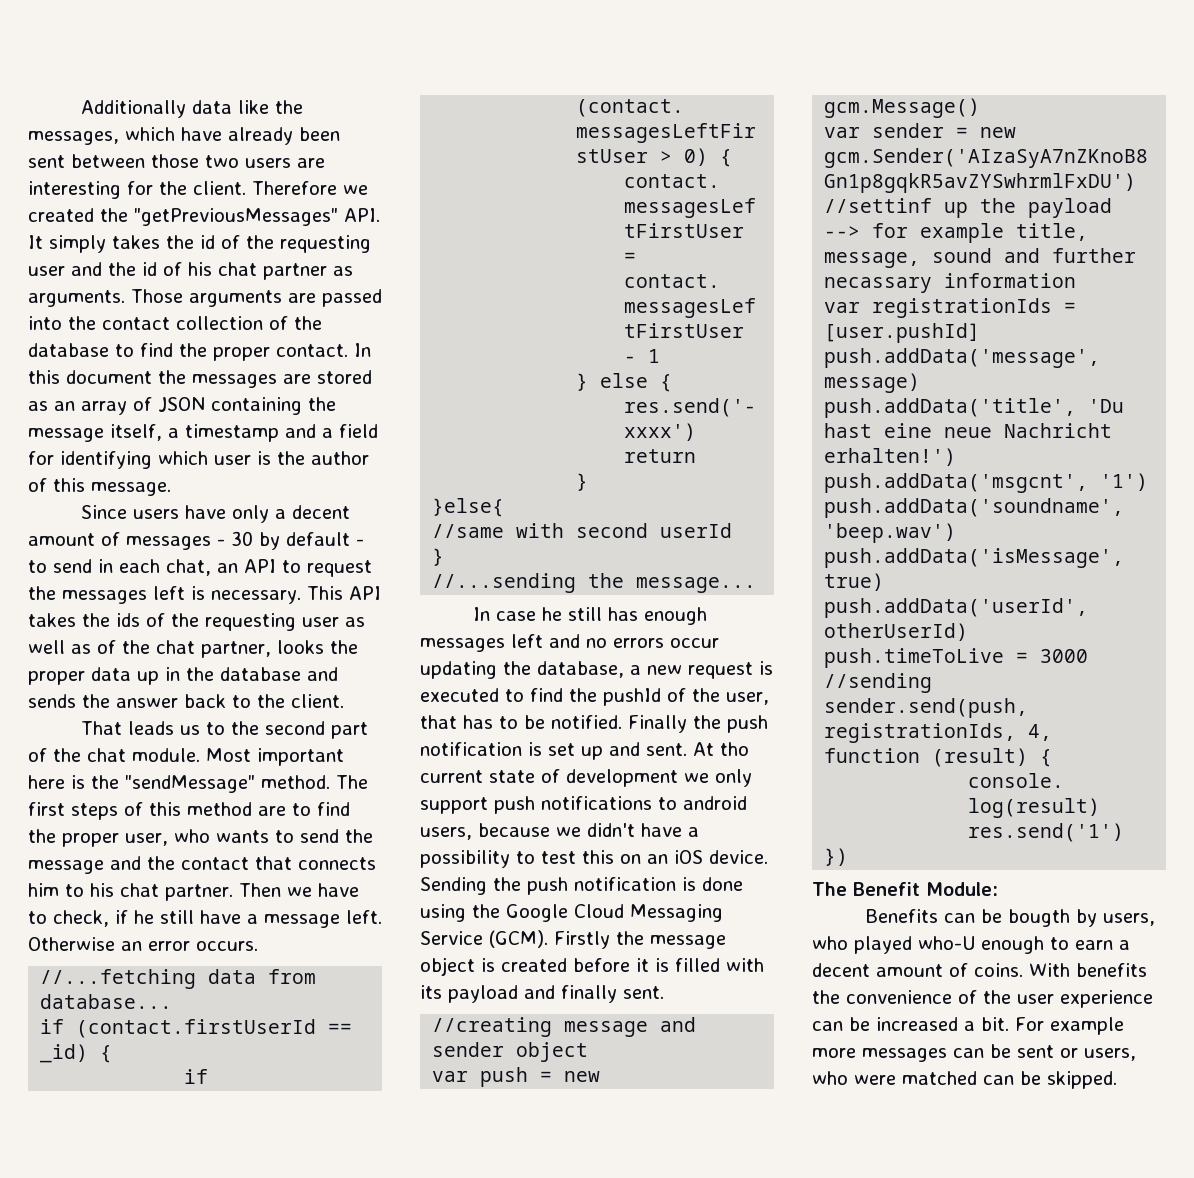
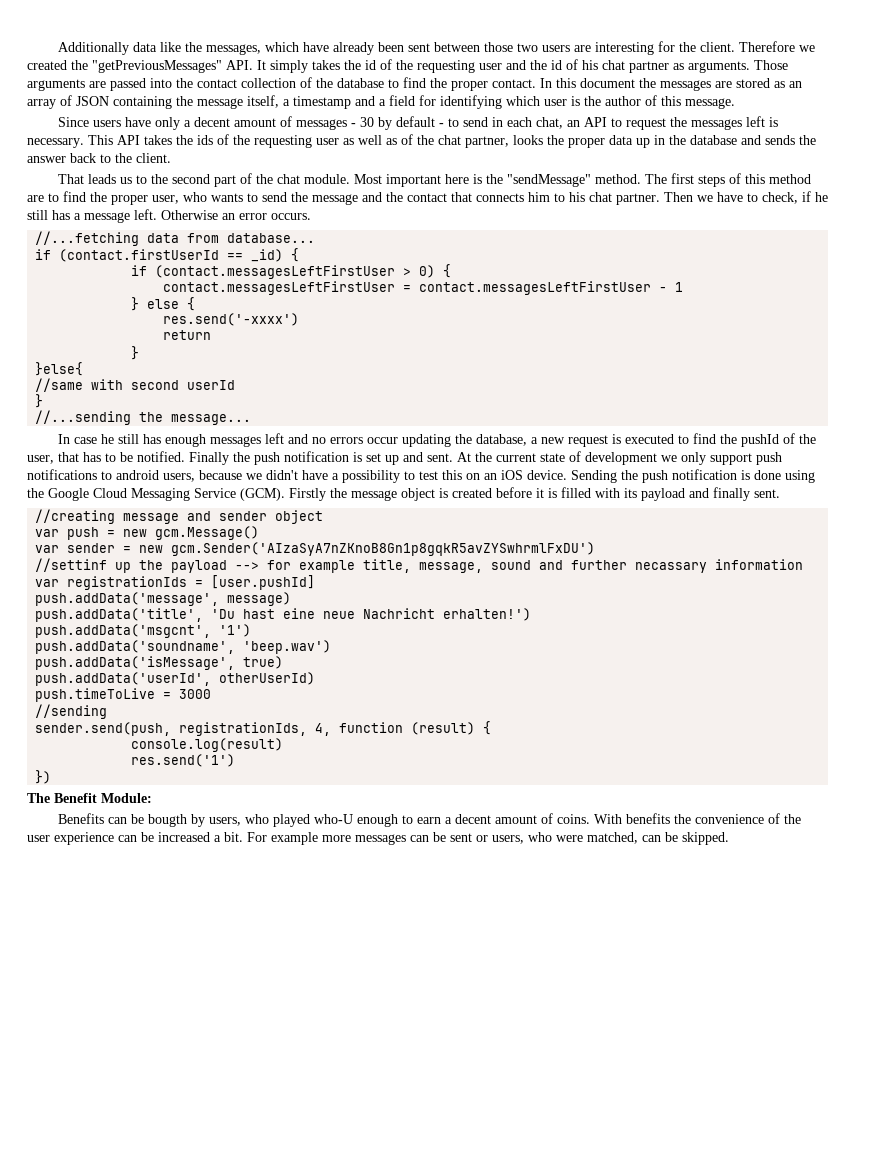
- Then we have to check, if he still have a message left.
+ Then we have to check, if he still has a message left.
- At tho current state of development we only support push notifications to android users, because we didn't have a possibility to test this on an iOS device.
+ At the current state of development we only support push notifications to android users, because we didn't have a possibility to test this on an iOS device.
- For example more messages can be sent or users, who were matched can be skipped.
+ For example more messages can be sent or users, who were matched, can be skipped.

